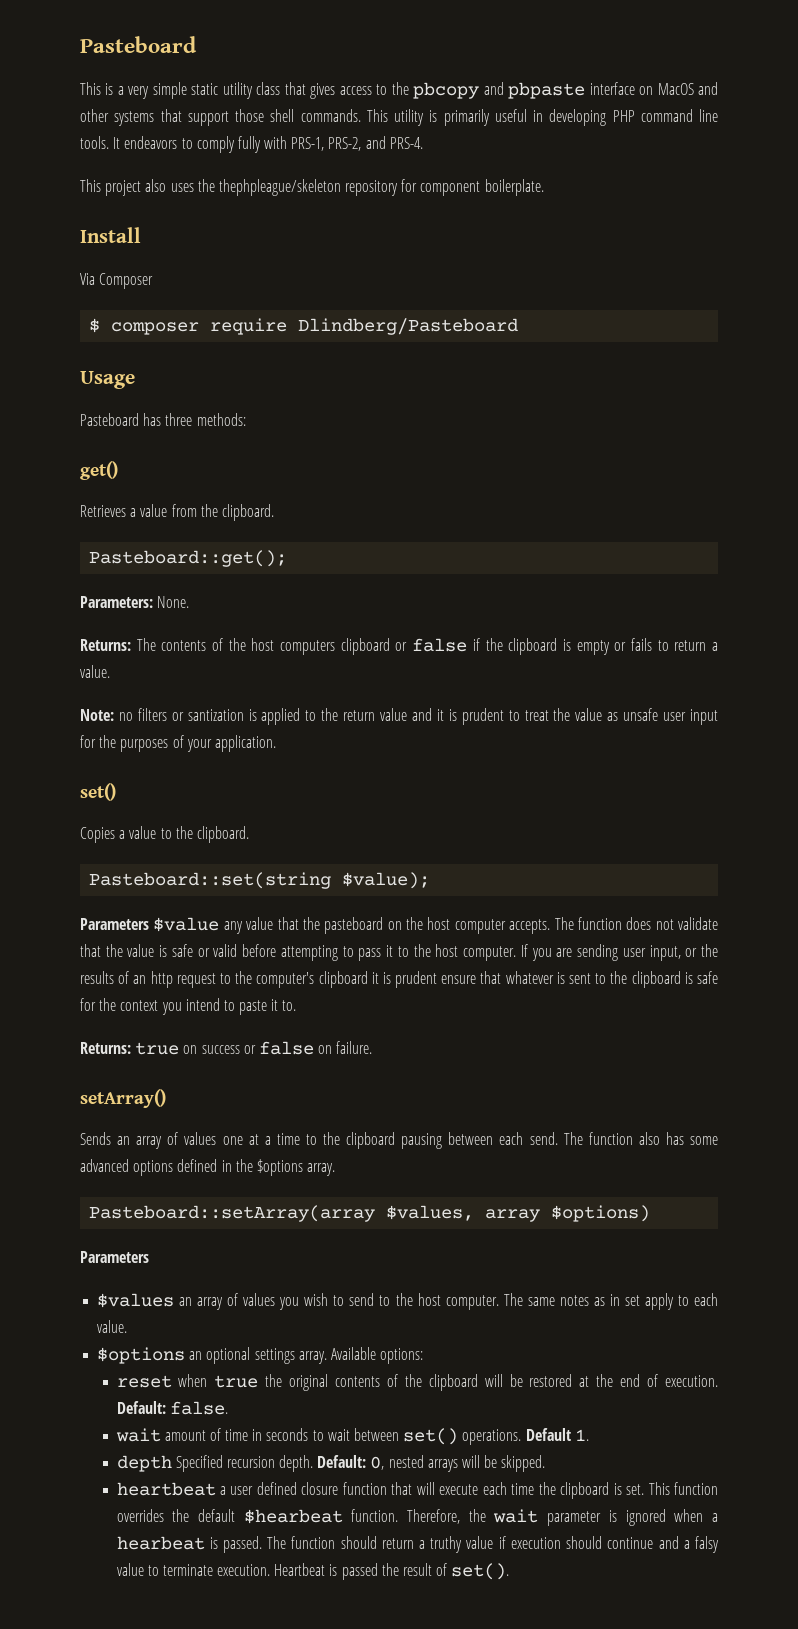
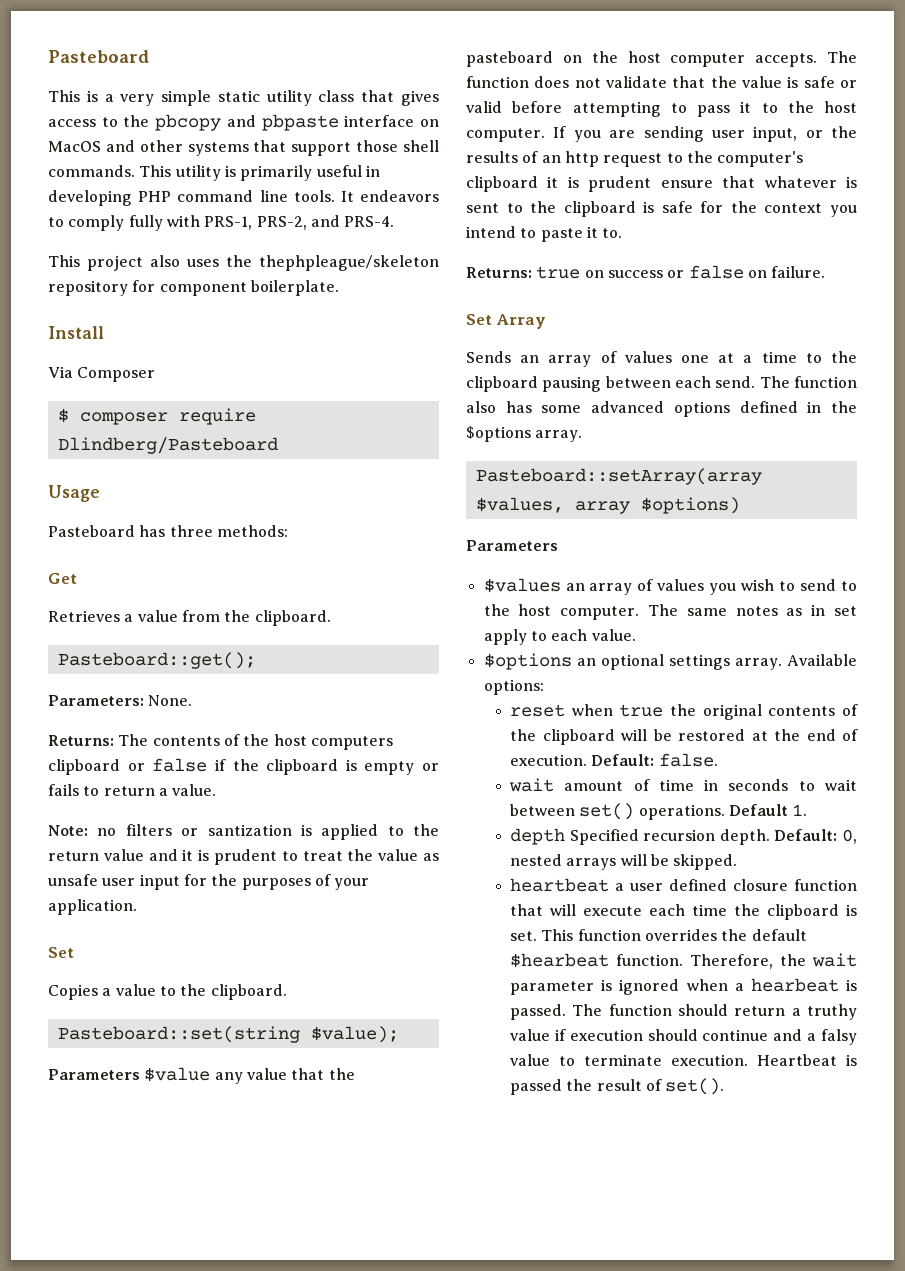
- get()
+ Get
  Note: no filters or santization is applied to the return value and it is prudent to treat the value as unsafe user input for the purposes of your application.
- set()
+ Set
- setArray()
+ Set Array

